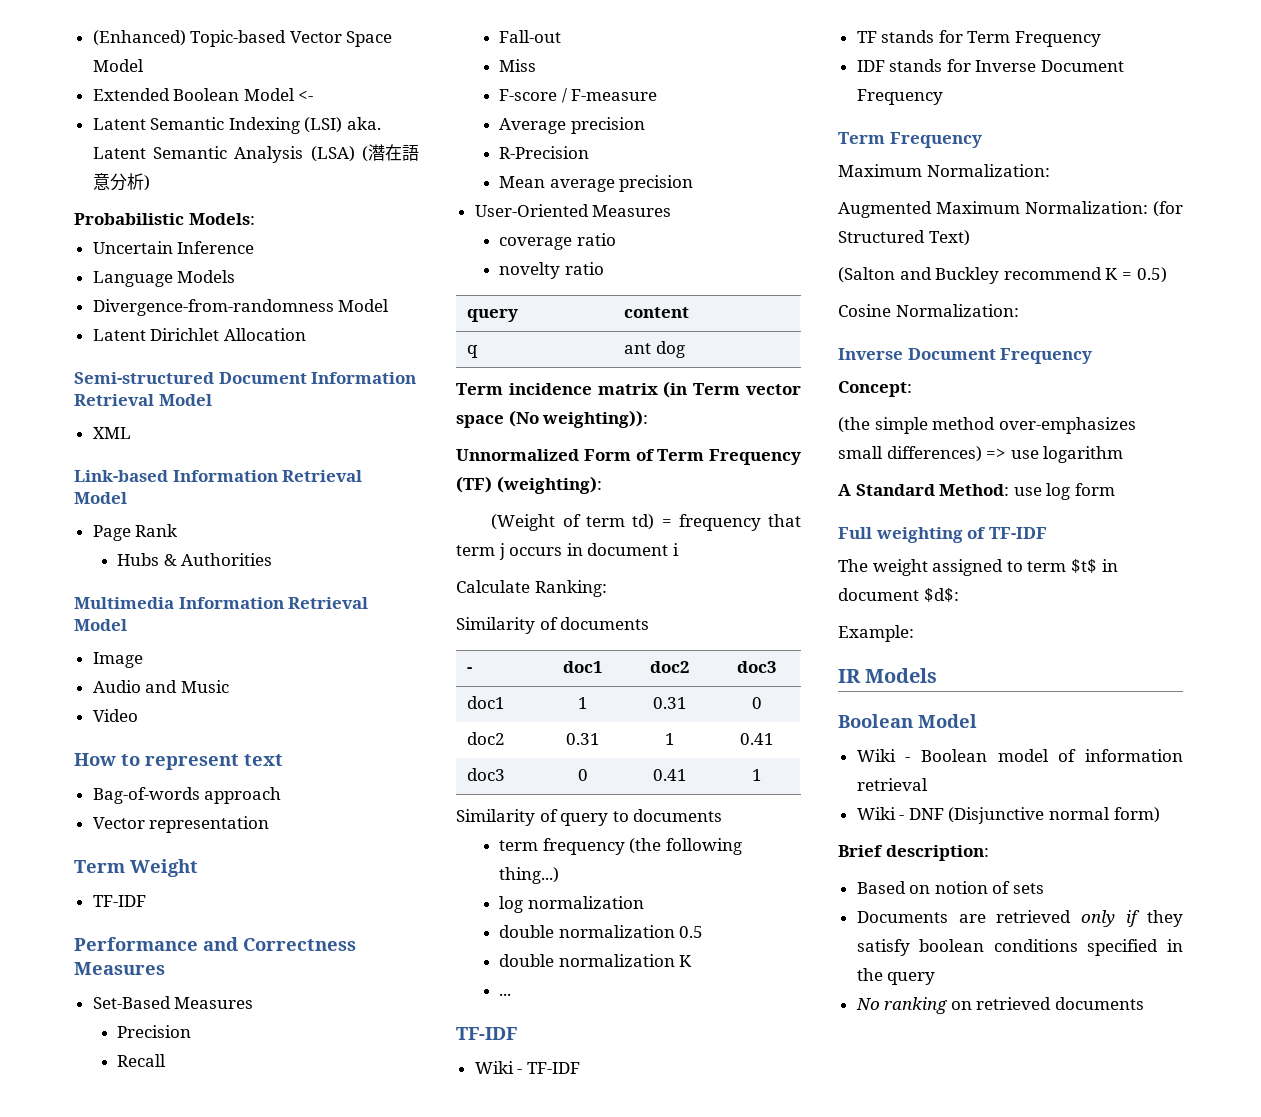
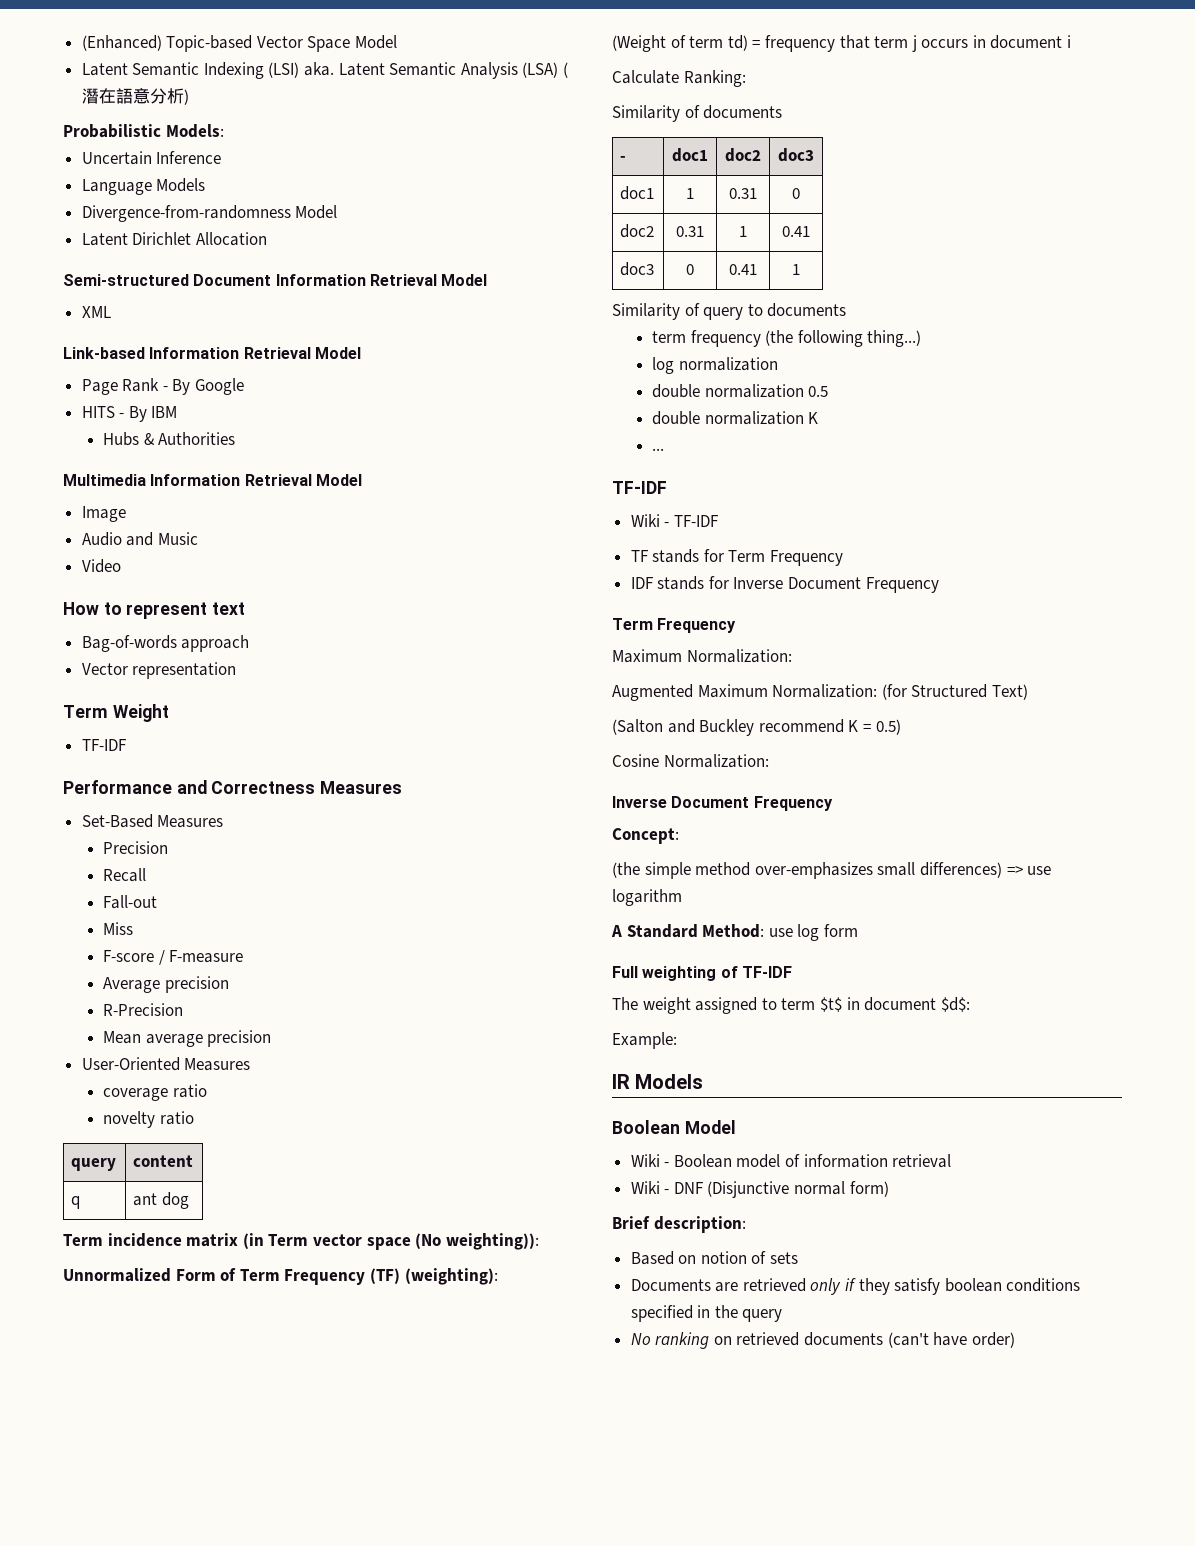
- Extended Boolean Model <-
- Page Rank
+ Page Rank - By Google
+ HITS - By IBM
- No ranking on retrieved documents
+ No ranking on retrieved documents (can't have order)

